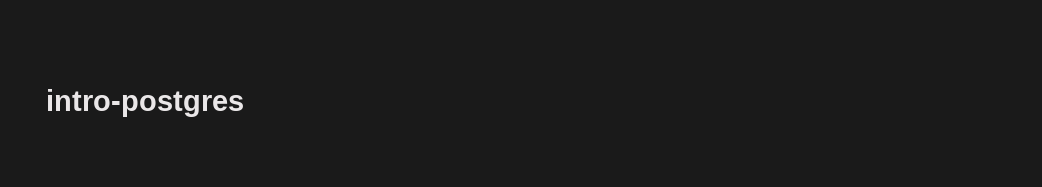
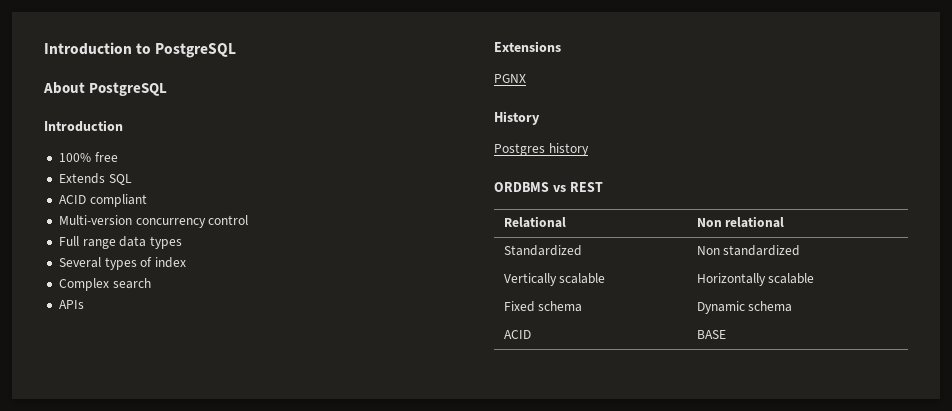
- intro-postgres
+ Introduction to PostgreSQL
+ About PostgreSQL
+ Introduction
+ 100% free
+ Extends SQL
+ ACID compliant
+ Multi-version concurrency control
+ Full range data types
+ Several types of index
+ Complex search
+ APIs
+ Extensions
+ PGNX
+ History
+ Postgres history
+ ORDBMS vs REST
+ Relational | Non relational
+ Standardized | Non standardized
+ Vertically scalable | Horizontally scalable
+ Fixed schema | Dynamic schema
+ ACID | BASE

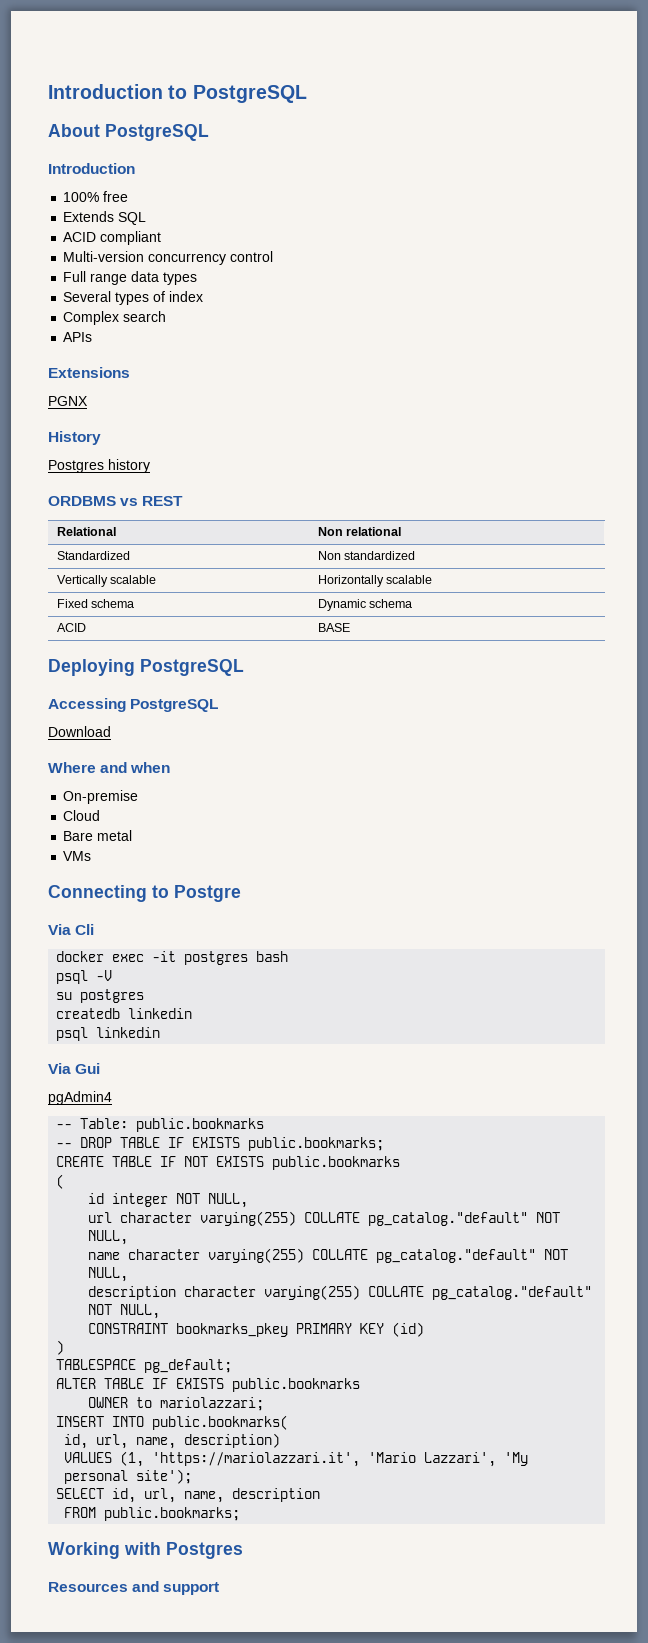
+ Deploying PostgreSQL
+ Accessing PostgreSQL
+ Download
+ Where and when
+ On-premise
+ Cloud
+ Bare metal
+ VMs
+ Connecting to Postgre
+ Via Cli
+ docker exec -it postgres bash
+ psql -V
+ su postgres
+ createdb linkedin
+ psql linkedin
+ Via Gui
+ pgAdmin4
+ -- Table: public.bookmarks
+ -- DROP TABLE IF EXISTS public.bookmarks;
+ CREATE TABLE IF NOT EXISTS public.bookmarks
+ (
+ id integer NOT NULL,
+ url character varying(255) COLLATE pg_catalog."default" NOT NULL,
+ name character varying(255) COLLATE pg_catalog."default" NOT NULL,
+ description character varying(255) COLLATE pg_catalog."default" NOT NULL,
+ CONSTRAINT bookmarks_pkey PRIMARY KEY (id)
+ )
+ TABLESPACE pg_default;
+ ALTER TABLE IF EXISTS public.bookmarks
+ OWNER to mariolazzari;
+ INSERT INTO public.bookmarks(
+ id, url, name, description)
+ VALUES (1, 'https://mariolazzari.it', 'Mario Lazzari', 'My personal site');
+ SELECT id, url, name, description
+ FROM public.bookmarks;
+ Working with Postgres
+ Resources and support

